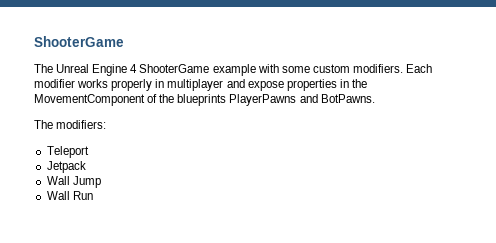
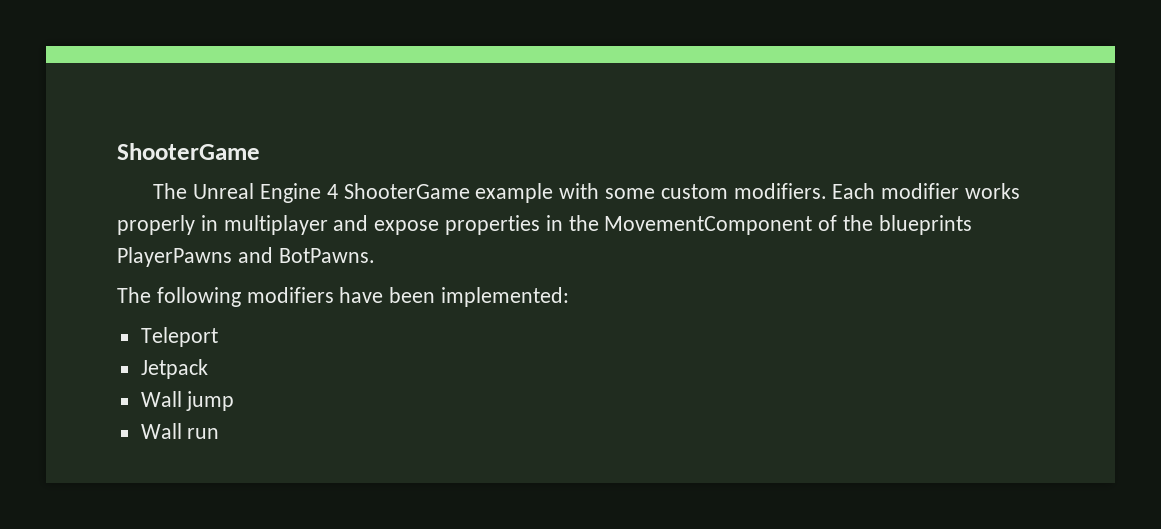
- The modifiers:
+ The following modifiers have been implemented:
- Wall Jump
- Wall Run
+ Wall jump
+ Wall run

